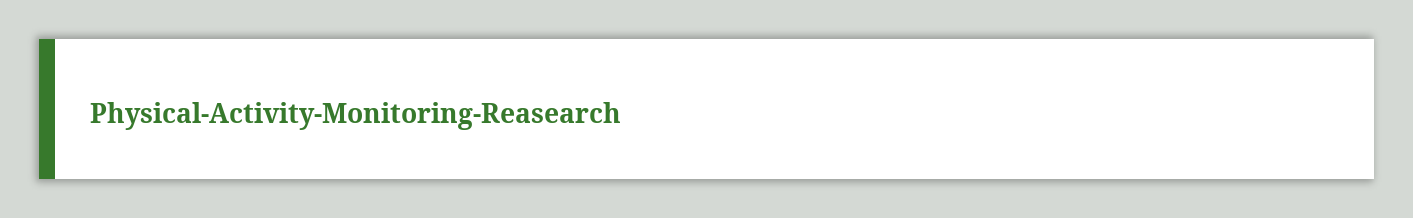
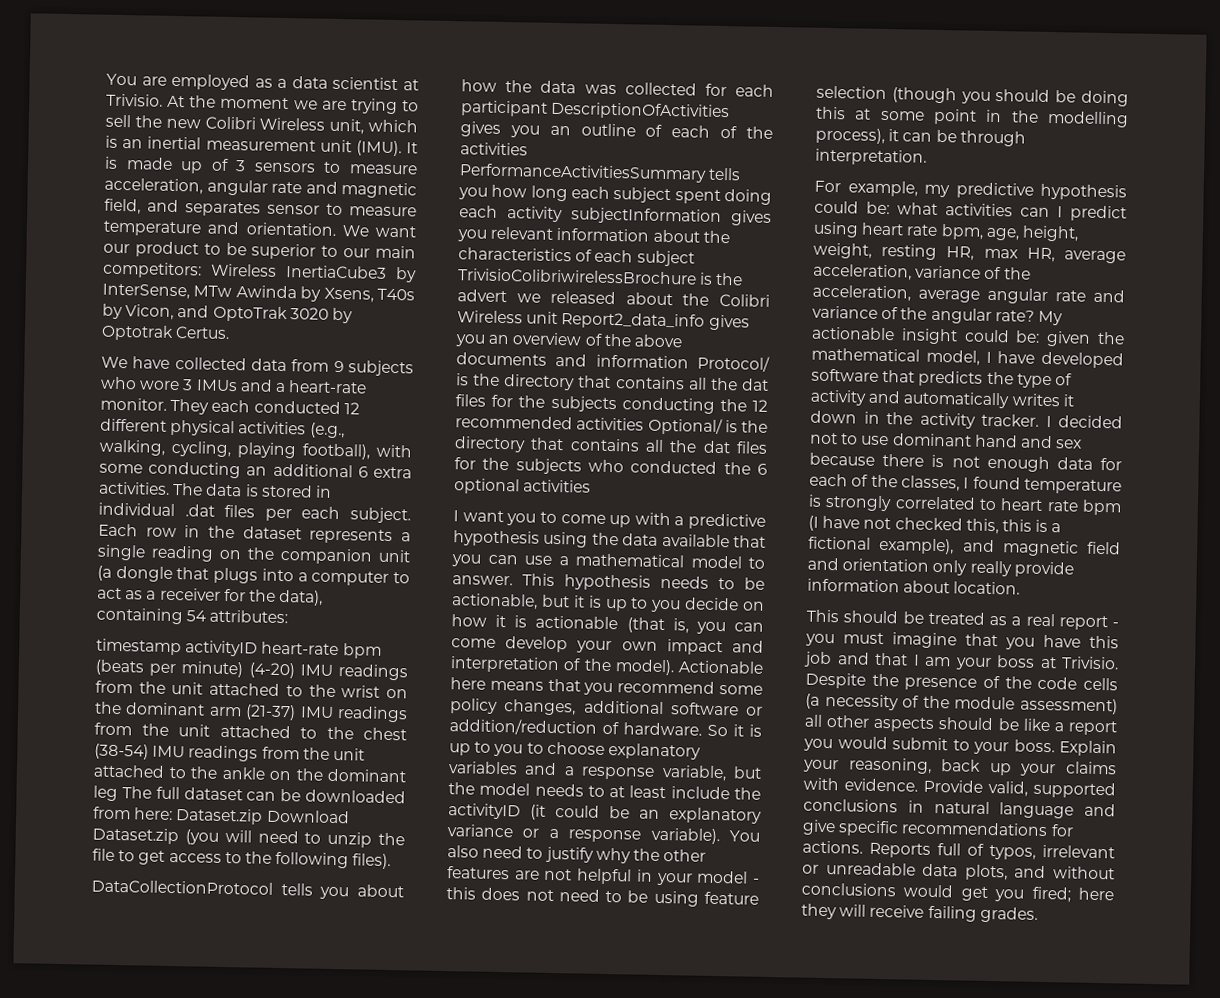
- Physical-Activity-Monitoring-Reasearch
+ You are employed as a data scientist at Trivisio. At the moment we are trying to sell the new Colibri Wireless unit, which is an inertial measurement unit (IMU). It is made up of 3 sensors to measure acceleration, angular rate and magnetic field, and separates sensor to measure temperature and orientation. We want our product to be superior to our main competitors: Wireless InertiaCube3 by InterSense, MTw Awinda by Xsens, T40s by Vicon, and OptoTrak 3020 by Optotrak Certus.
+ We have collected data from 9 subjects who wore 3 IMUs and a heart-rate monitor. They each conducted 12 different physical activities (e.g., walking, cycling, playing football), with some conducting an additional 6 extra activities. The data is stored in individual .dat files per each subject. Each row in the dataset represents a single reading on the companion unit (a dongle that plugs into a computer to act as a receiver for the data), containing 54 attributes:
+ timestamp activityID heart-rate bpm (beats per minute) (4-20) IMU readings from the unit attached to the wrist on the dominant arm (21-37) IMU readings from the unit attached to the chest (38-54) IMU readings from the unit attached to the ankle on the dominant leg The full dataset can be downloaded from here: Dataset.zip Download Dataset.zip (you will need to unzip the file to get access to the following files).
+ DataCollectionProtocol tells you about how the data was collected for each participant DescriptionOfActivities gives you an outline of each of the activities PerformanceActivitiesSummary tells you how long each subject spent doing each activity subjectInformation gives you relevant information about the characteristics of each subject TrivisioColibriwirelessBrochure is the advert we released about the Colibri Wireless unit Report2_data_info gives you an overview of the above documents and information Protocol/ is the directory that contains all the dat files for the subjects conducting the 12 recommended activities Optional/ is the directory that contains all the dat files for the subjects who conducted the 6 optional activities
+ I want you to come up with a predictive hypothesis using the data available that you can use a mathematical model to answer. This hypothesis needs to be actionable, but it is up to you decide on how it is actionable (that is, you can come develop your own impact and interpretation of the model). Actionable here means that you recommend some policy changes, additional software or addition/reduction of hardware. So it is up to you to choose explanatory variables and a response variable, but the model needs to at least include the activityID (it could be an explanatory variance or a response variable). You also need to justify why the other features are not helpful in your model - this does not need to be using feature selection (though you should be doing this at some point in the modelling process), it can be through interpretation.
+ For example, my predictive hypothesis could be: what activities can I predict using heart rate bpm, age, height, weight, resting HR, max HR, average acceleration, variance of the acceleration, average angular rate and variance of the angular rate? My actionable insight could be: given the mathematical model, I have developed software that predicts the type of activity and automatically writes it down in the activity tracker. I decided not to use dominant hand and sex because there is not enough data for each of the classes, I found temperature is strongly correlated to heart rate bpm (I have not checked this, this is a fictional example), and magnetic field and orientation only really provide information about location.
+ This should be treated as a real report - you must imagine that you have this job and that I am your boss at Trivisio. Despite the presence of the code cells (a necessity of the module assessment) all other aspects should be like a report you would submit to your boss. Explain your reasoning, back up your claims with evidence. Provide valid, supported conclusions in natural language and give specific recommendations for actions. Reports full of typos, irrelevant or unreadable data plots, and without conclusions would get you fired; here they will receive failing grades.

